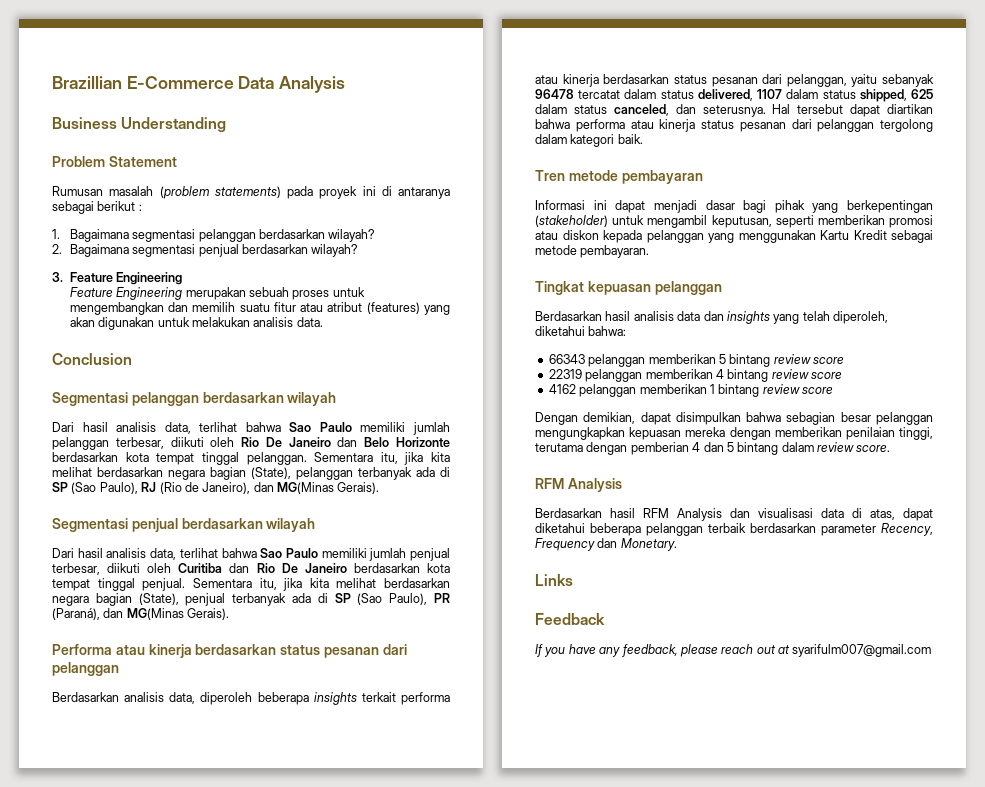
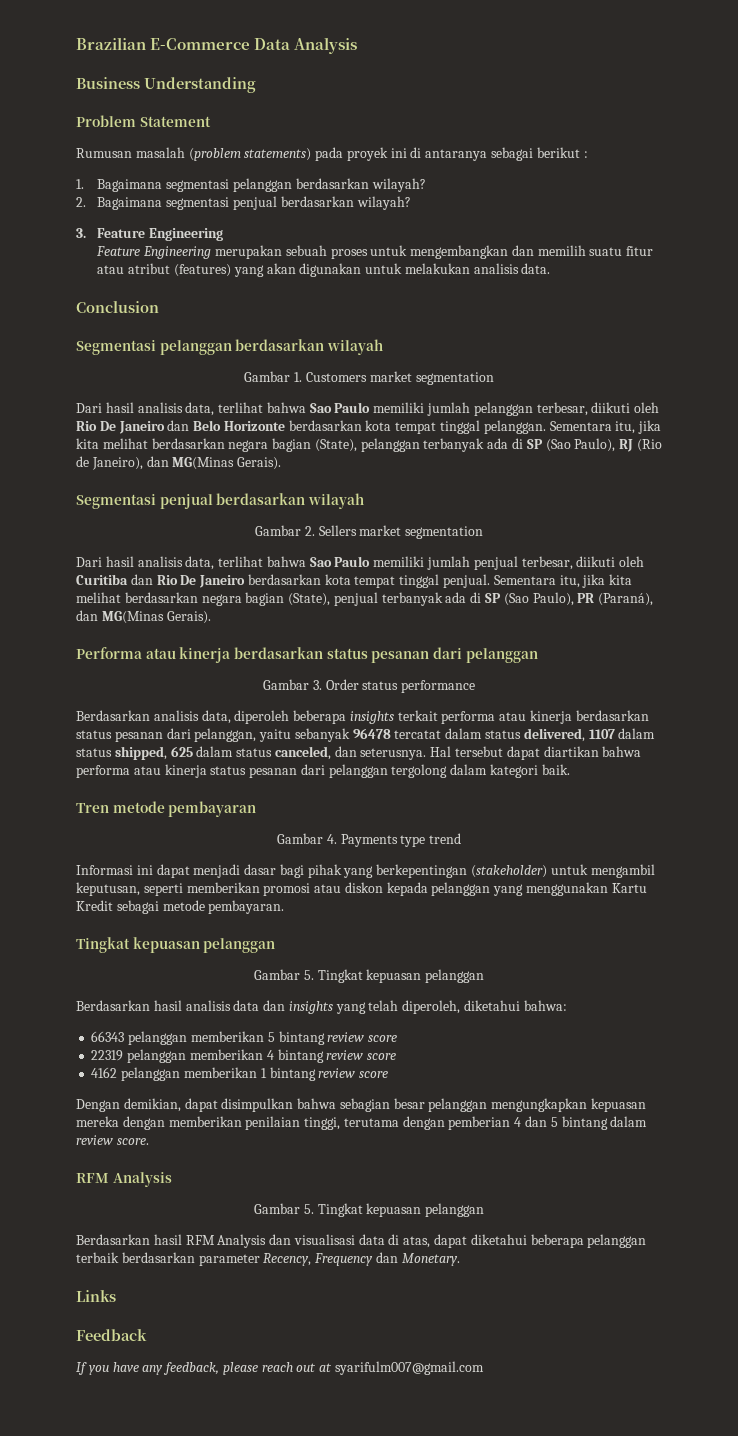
- Brazillian E-Commerce Data Analysis
+ Brazilian E-Commerce Data Analysis
+ Gambar 1. Customers market segmentation
+ Gambar 2. Sellers market segmentation
+ Gambar 3. Order status performance
+ Gambar 4. Payments type trend
  Informasi ini dapat menjadi dasar bagi pihak yang berkepentingan (stakeholder) untuk mengambil keputusan, seperti memberikan promosi atau diskon kepada pelanggan yang menggunakan Kartu Kredit sebagai metode pembayaran.
  Tingkat kepuasan pelanggan
+ Gambar 5. Tingkat kepuasan pelanggan
  Dengan demikian, dapat disimpulkan bahwa sebagian besar pelanggan mengungkapkan kepuasan mereka dengan memberikan penilaian tinggi, terutama dengan pemberian 4 dan 5 bintang dalam review score.
  RFM Analysis
+ Gambar 5. Tingkat kepuasan pelanggan

